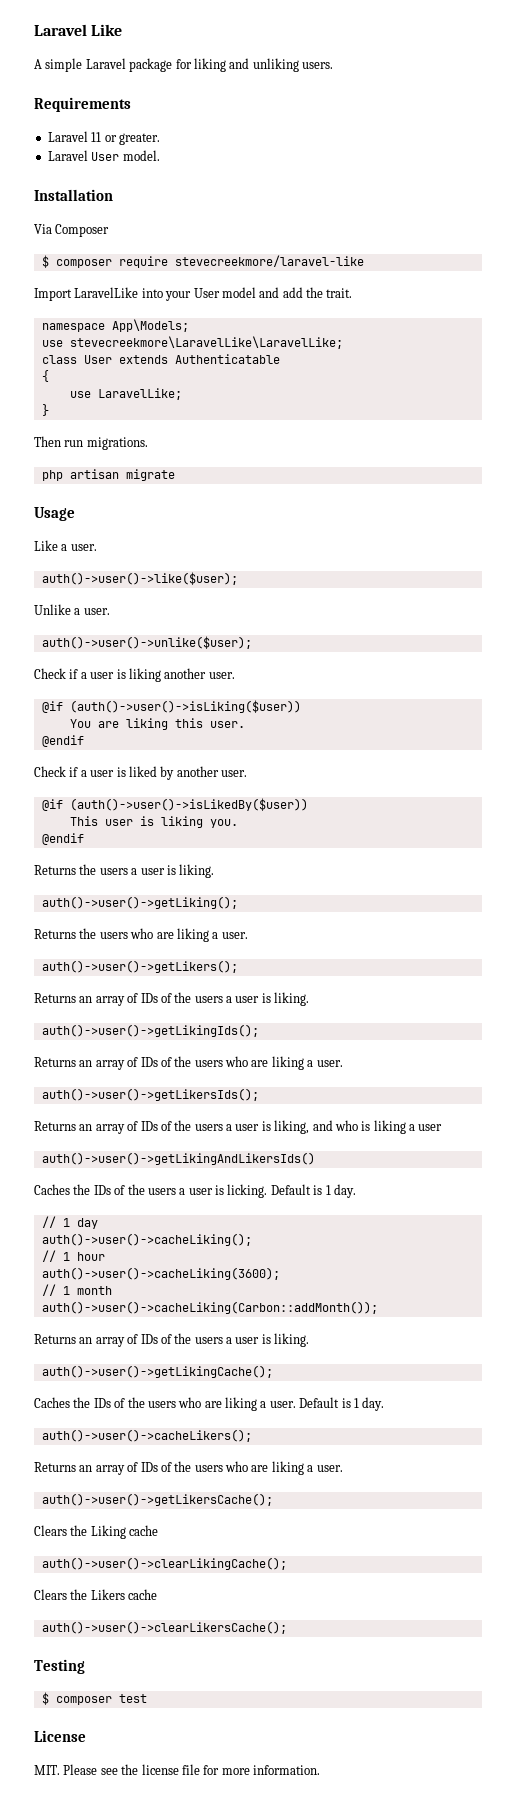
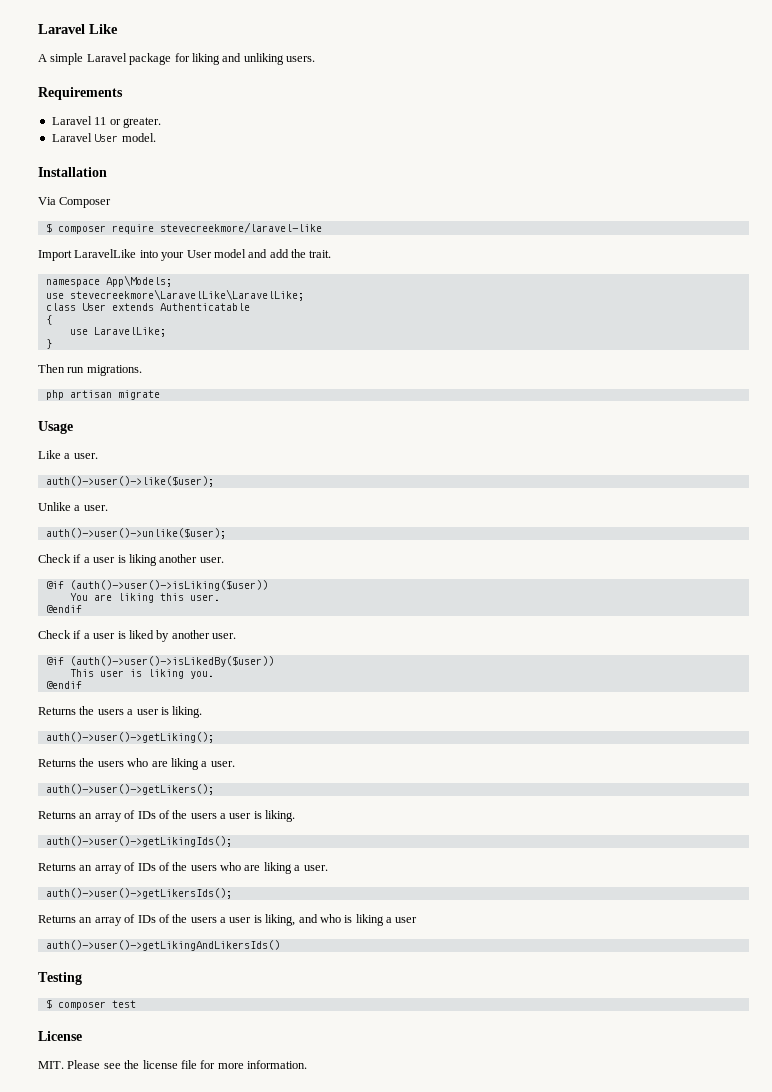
- Caches the IDs of the users a user is licking. Default is 1 day.
- // 1 day
- auth()->user()->cacheLiking();
- // 1 hour
- auth()->user()->cacheLiking(3600);
- // 1 month
- auth()->user()->cacheLiking(Carbon::addMonth());
- Returns an array of IDs of the users a user is liking.
- auth()->user()->getLikingCache();
- Caches the IDs of the users who are liking a user. Default is 1 day.
- auth()->user()->cacheLikers();
- Returns an array of IDs of the users who are liking a user.
- auth()->user()->getLikersCache();
- Clears the Liking cache
- auth()->user()->clearLikingCache();
- Clears the Likers cache
- auth()->user()->clearLikersCache();

